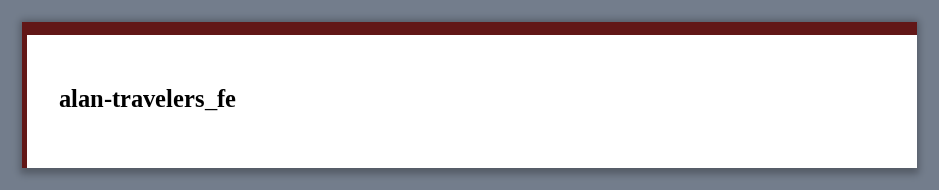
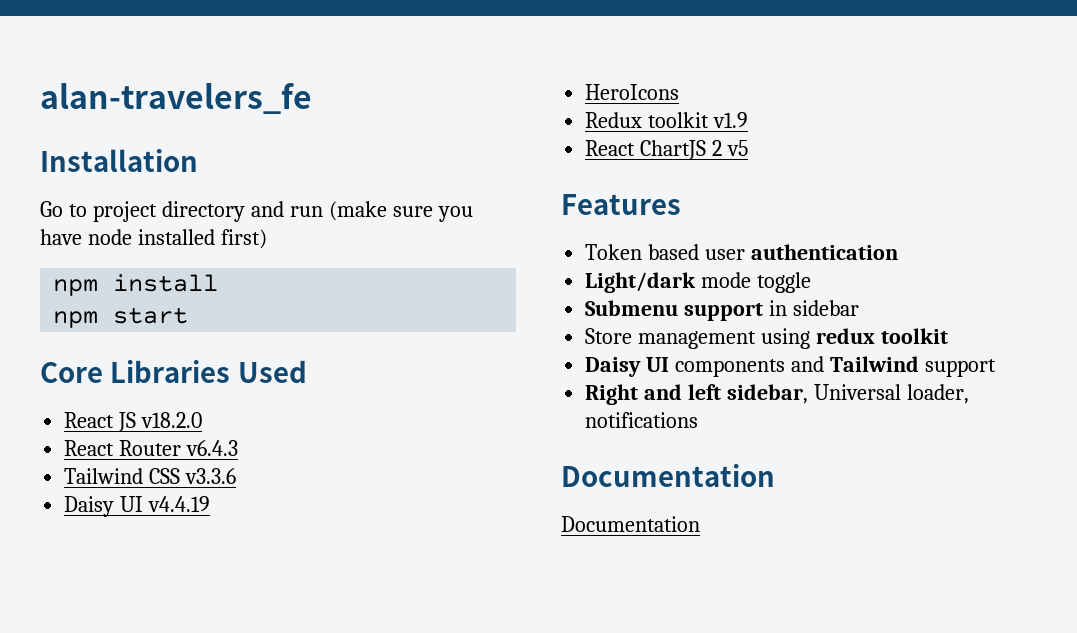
+ Installation
+ Go to project directory and run (make sure you have node installed first)
+ npm install
+ npm start
+ Core Libraries Used
+ React JS v18.2.0
+ React Router v6.4.3
+ Tailwind CSS v3.3.6
+ Daisy UI v4.4.19
+ HeroIcons
+ Redux toolkit v1.9
+ React ChartJS 2 v5
+ Features
+ Token based user authentication
+ Light/dark mode toggle
+ Submenu support in sidebar
+ Store management using redux toolkit
+ Daisy UI components and Tailwind support
+ Right and left sidebar, Universal loader, notifications
+ Documentation
+ Documentation

